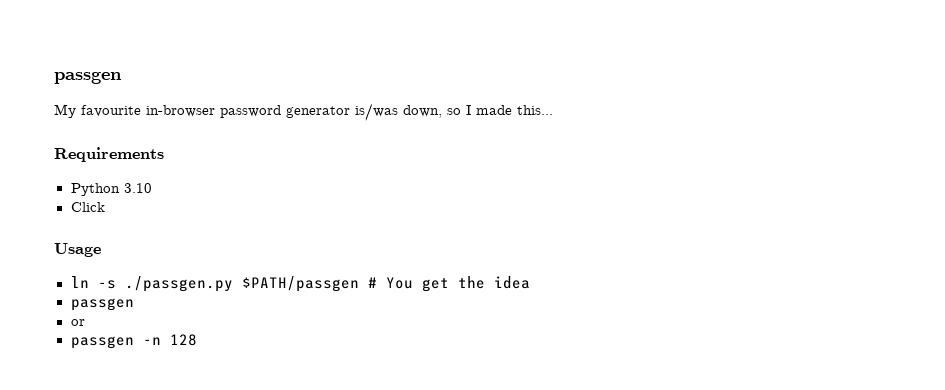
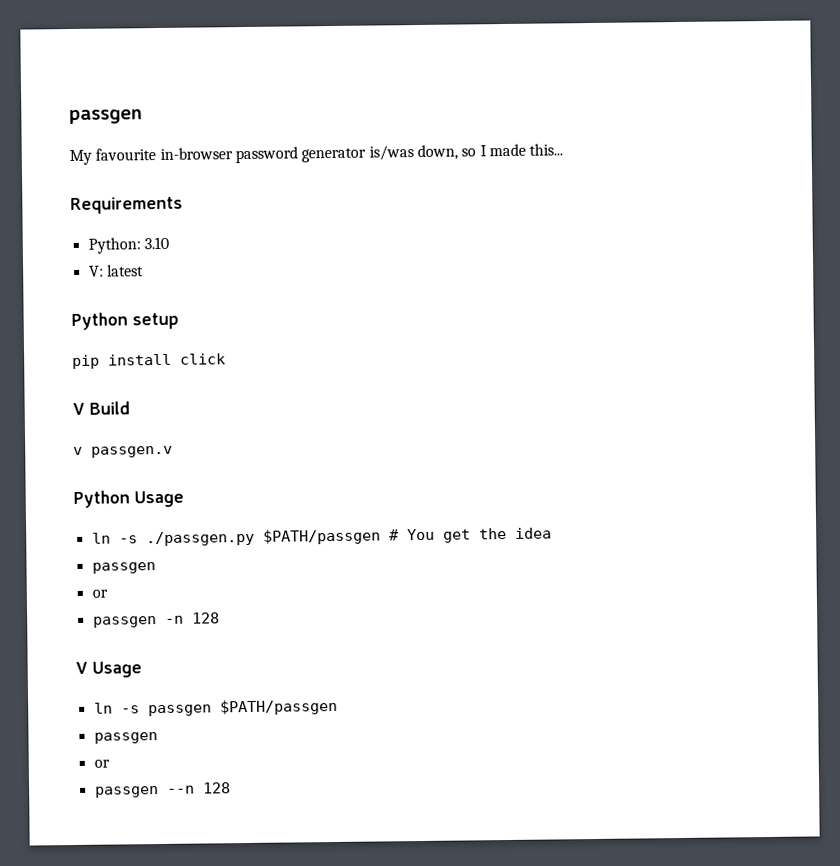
- Python 3.10
+ Python: 3.10
- Click
- Usage
+ V: latest
+ Python setup
+ pip install click
+ V Build
+ v passgen.v
+ Python Usage
+ V Usage
+ ln -s passgen $PATH/passgen
+ passgen
+ or
+ passgen --n 128

